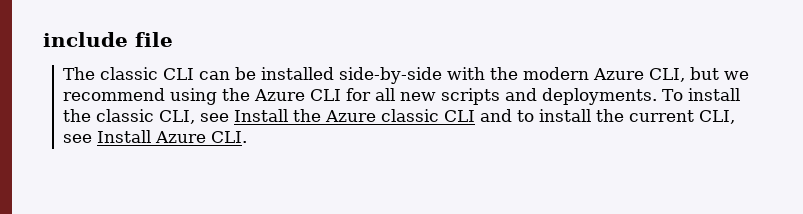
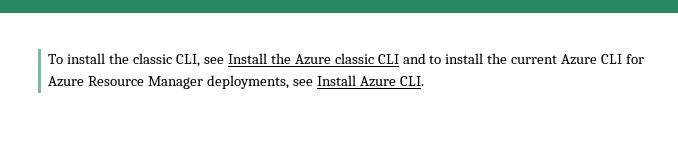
- include file
- The classic CLI can be installed side-by-side with the modern Azure CLI, but we recommend using the Azure CLI for all new scripts and deployments. To install the classic CLI, see Install the Azure classic CLI and to install the current CLI, see Install Azure CLI.
+ To install the classic CLI, see Install the Azure classic CLI and to install the current Azure CLI for Azure Resource Manager deployments, see Install Azure CLI.

